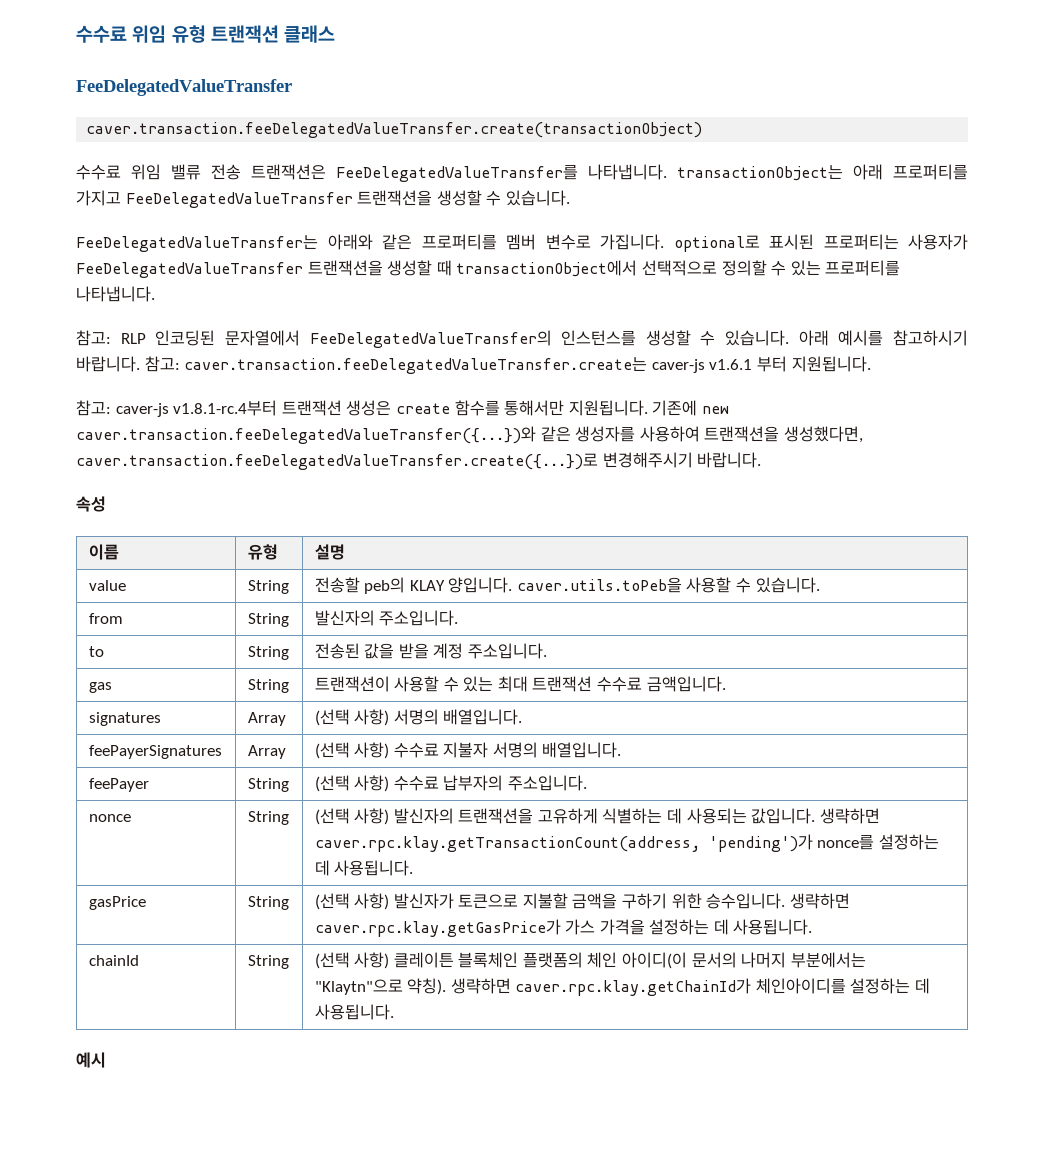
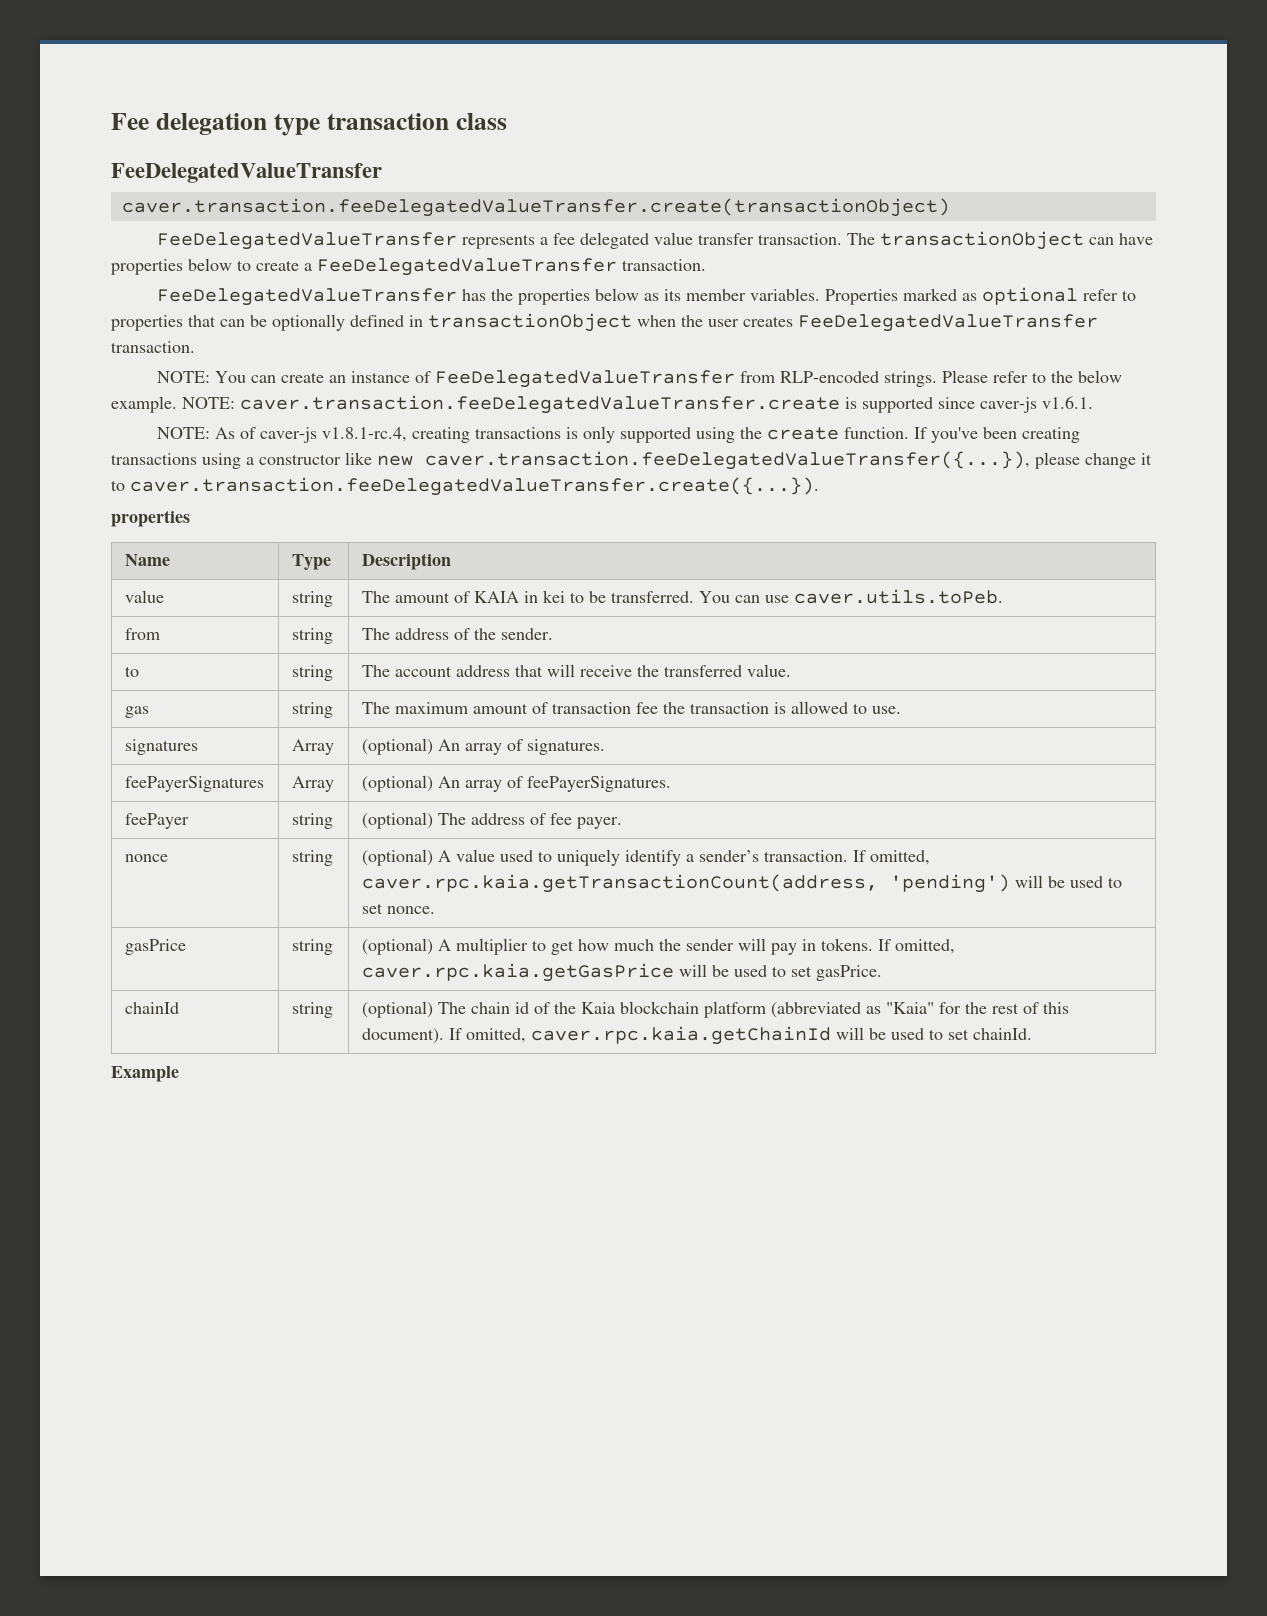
- 수수료 위임 유형 트랜잭션 클래스
+ Fee delegation type transaction class
  FeeDelegatedValueTransfer
  caver.transaction.feeDelegatedValueTransfer.create(transactionObject)
- 수수료 위임 밸류 전송 트랜잭션은 FeeDelegatedValueTransfer를 나타냅니다. transactionObject는 아래 프로퍼티를 가지고 FeeDelegatedValueTransfer 트랜잭션을 생성할 수 있습니다.
- FeeDelegatedValueTransfer는 아래와 같은 프로퍼티를 멤버 변수로 가집니다. optional로 표시된 프로퍼티는 사용자가 FeeDelegatedValueTransfer 트랜잭션을 생성할 때 transactionObject에서 선택적으로 정의할 수 있는 프로퍼티를 나타냅니다.
- 참고: RLP 인코딩된 문자열에서 FeeDelegatedValueTransfer의 인스턴스를 생성할 수 있습니다. 아래 예시를 참고하시기 바랍니다. 참고: caver.transaction.feeDelegatedValueTransfer.create는 caver-js v1.6.1 부터 지원됩니다.
- 참고: caver-js v1.8.1-rc.4부터 트랜잭션 생성은 create 함수를 통해서만 지원됩니다. 기존에 new caver.transaction.feeDelegatedValueTransfer({...})와 같은 생성자를 사용하여 트랜잭션을 생성했다면, caver.transaction.feeDelegatedValueTransfer.create({...})로 변경해주시기 바랍니다.
- 속성
- 이름 | 유형 | 설명
- value | String | 전송할 peb의 KLAY 양입니다. caver.utils.toPeb을 사용할 수 있습니다.
- from | String | 발신자의 주소입니다.
- to | String | 전송된 값을 받을 계정 주소입니다.
- gas | String | 트랜잭션이 사용할 수 있는 최대 트랜잭션 수수료 금액입니다.
- signatures | Array | (선택 사항) 서명의 배열입니다.
- feePayerSignatures | Array | (선택 사항) 수수료 지불자 서명의 배열입니다.
- feePayer | String | (선택 사항) 수수료 납부자의 주소입니다.
- nonce | String | (선택 사항) 발신자의 트랜잭션을 고유하게 식별하는 데 사용되는 값입니다. 생략하면 caver.rpc.klay.getTransactionCount(address, 'pending')가 nonce를 설정하는 데 사용됩니다.
- gasPrice | String | (선택 사항) 발신자가 토큰으로 지불할 금액을 구하기 위한 승수입니다. 생략하면 caver.rpc.klay.getGasPrice가 가스 가격을 설정하는 데 사용됩니다.
- chainId | String | (선택 사항) 클레이튼 블록체인 플랫폼의 체인 아이디(이 문서의 나머지 부분에서는 "Klaytn"으로 약칭). 생략하면 caver.rpc.klay.getChainId가 체인아이디를 설정하는 데 사용됩니다.
- 예시
+ FeeDelegatedValueTransfer represents a fee delegated value transfer transaction. The transactionObject can have properties below to create a FeeDelegatedValueTransfer transaction.
+ FeeDelegatedValueTransfer has the properties below as its member variables. Properties marked as optional refer to properties that can be optionally defined in transactionObject when the user creates FeeDelegatedValueTransfer transaction.
+ NOTE: You can create an instance of FeeDelegatedValueTransfer from RLP-encoded strings. Please refer to the below example. NOTE: caver.transaction.feeDelegatedValueTransfer.create is supported since caver-js v1.6.1.
+ NOTE: As of caver-js v1.8.1-rc.4, creating transactions is only supported using the create function. If you've been creating transactions using a constructor like new caver.transaction.feeDelegatedValueTransfer({...}), please change it to caver.transaction.feeDelegatedValueTransfer.create({...}).
+ properties
+ Name | Type | Description
+ value | string | The amount of KAIA in kei to be transferred. You can use caver.utils.toPeb.
+ from | string | The address of the sender.
+ to | string | The account address that will receive the transferred value.
+ gas | string | The maximum amount of transaction fee the transaction is allowed to use.
+ signatures | Array | (optional) An array of signatures.
+ feePayerSignatures | Array | (optional) An array of feePayerSignatures.
+ feePayer | string | (optional) The address of fee payer.
+ nonce | string | (optional) A value used to uniquely identify a sender’s transaction. If omitted, caver.rpc.kaia.getTransactionCount(address, 'pending') will be used to set nonce.
+ gasPrice | string | (optional) A multiplier to get how much the sender will pay in tokens. If omitted, caver.rpc.kaia.getGasPrice will be used to set gasPrice.
+ chainId | string | (optional) The chain id of the Kaia blockchain platform (abbreviated as "Kaia" for the rest of this document). If omitted, caver.rpc.kaia.getChainId will be used to set chainId.
+ Example

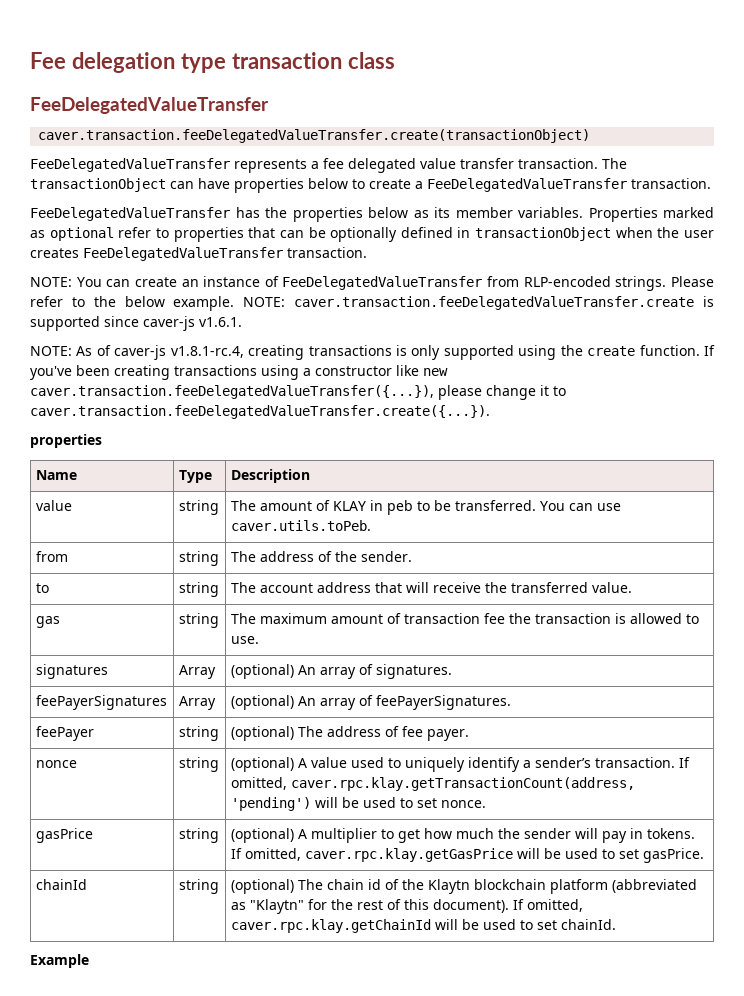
- value | string | The amount of KAIA in kei to be transferred. You can use caver.utils.toPeb.
+ value | string | The amount of KLAY in peb to be transferred. You can use caver.utils.toPeb.
- nonce | string | (optional) A value used to uniquely identify a sender’s transaction. If omitted, caver.rpc.kaia.getTransactionCount(address, 'pending') will be used to set nonce.
+ nonce | string | (optional) A value used to uniquely identify a sender’s transaction. If omitted, caver.rpc.klay.getTransactionCount(address, 'pending') will be used to set nonce.
- gasPrice | string | (optional) A multiplier to get how much the sender will pay in tokens. If omitted, caver.rpc.kaia.getGasPrice will be used to set gasPrice.
+ gasPrice | string | (optional) A multiplier to get how much the sender will pay in tokens. If omitted, caver.rpc.klay.getGasPrice will be used to set gasPrice.
- chainId | string | (optional) The chain id of the Kaia blockchain platform (abbreviated as "Kaia" for the rest of this document). If omitted, caver.rpc.kaia.getChainId will be used to set chainId.
+ chainId | string | (optional) The chain id of the Klaytn blockchain platform (abbreviated as "Klaytn" for the rest of this document). If omitted, caver.rpc.klay.getChainId will be used to set chainId.

